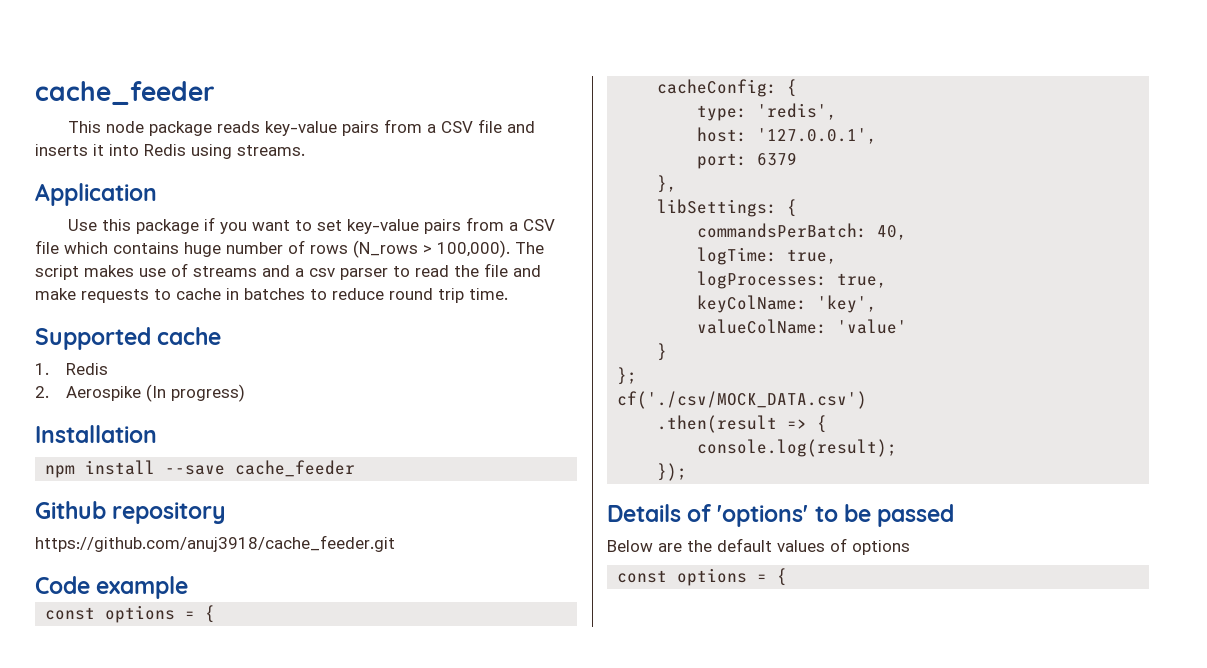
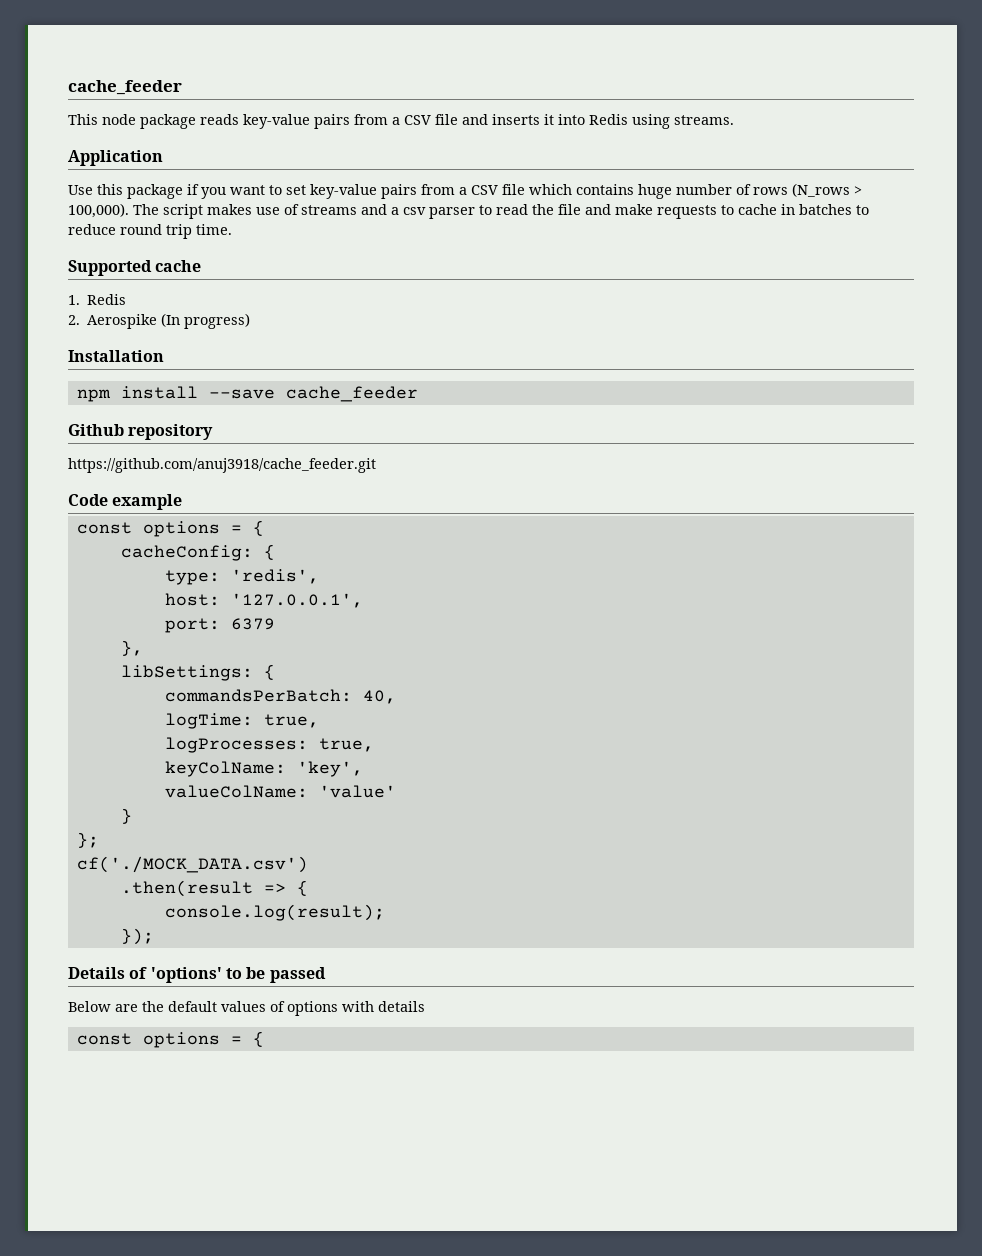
- cf('./csv/MOCK_DATA.csv')
+ cf('./MOCK_DATA.csv')
- Below are the default values of options
+ Below are the default values of options with details

